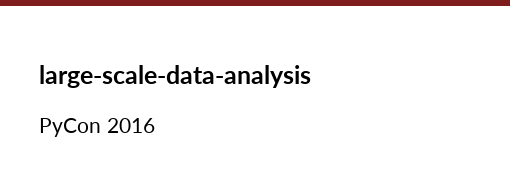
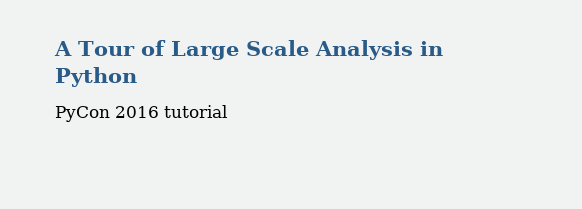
- large-scale-data-analysis
+ A Tour of Large Scale Analysis in Python
- PyCon 2016
+ PyCon 2016 tutorial

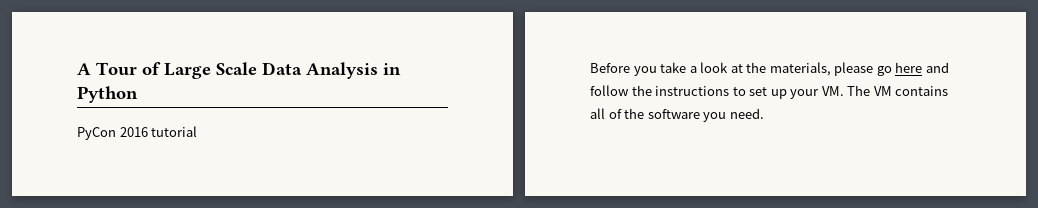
- A Tour of Large Scale Analysis in Python
+ A Tour of Large Scale Data Analysis in Python
+ Before you take a look at the materials, please go here and follow the instructions to set up your VM. The VM contains all of the software you need.

